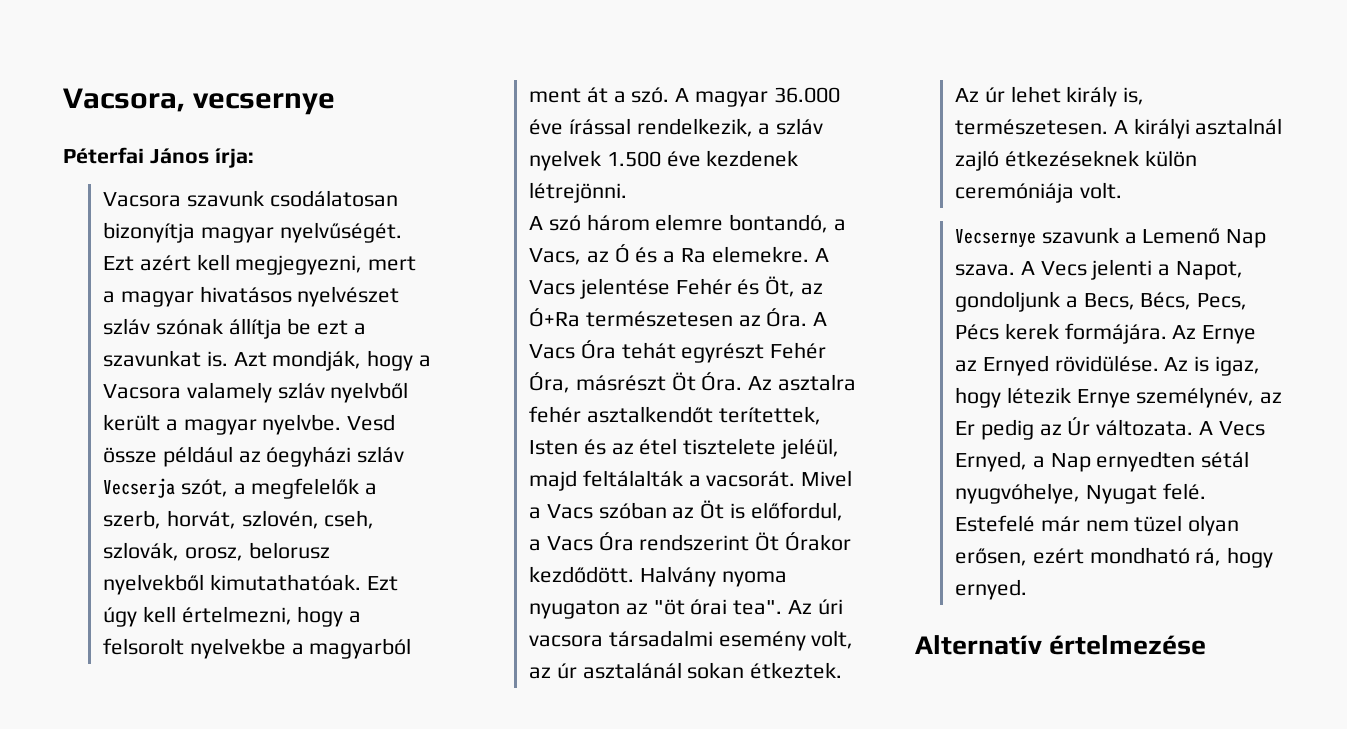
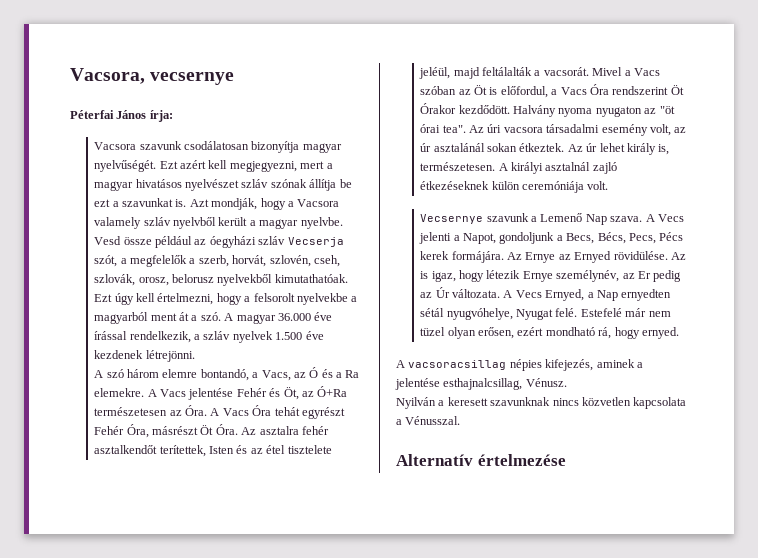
+ A vacsoracsillag népies kifejezés, aminek a jelentése esthajnalcsillag, Vénusz.
+ Nyilván a keresett szavunknak nincs közvetlen kapcsolata a Vénusszal.

